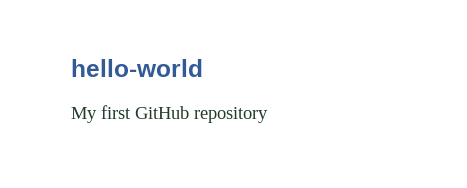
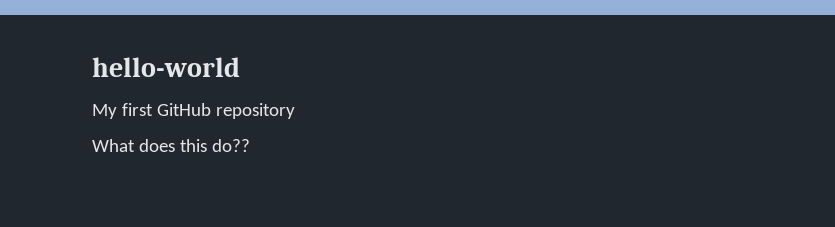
+ What does this do??

